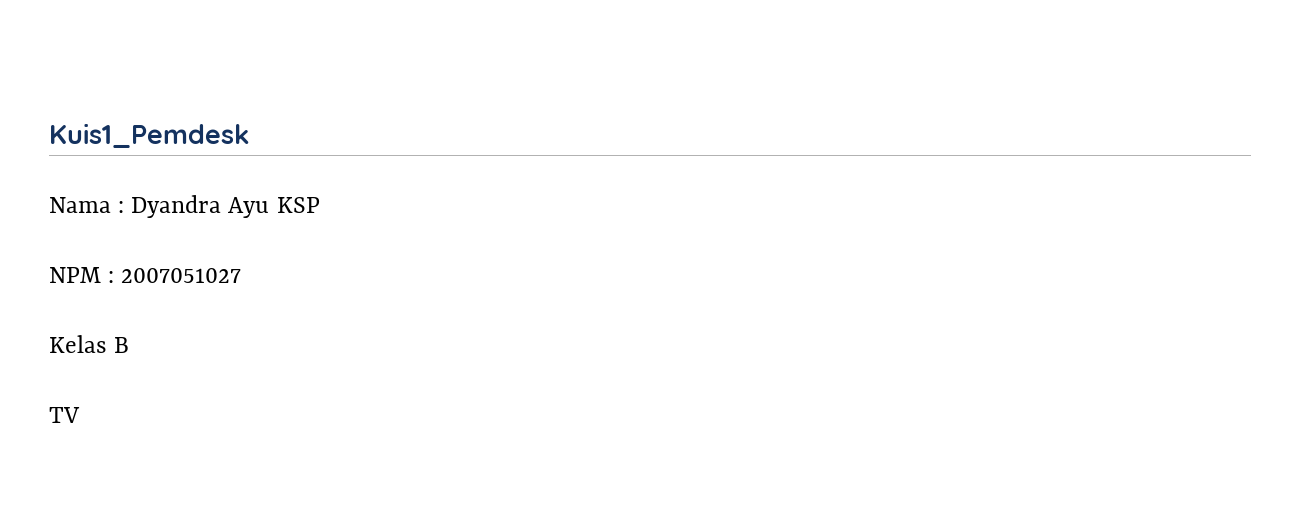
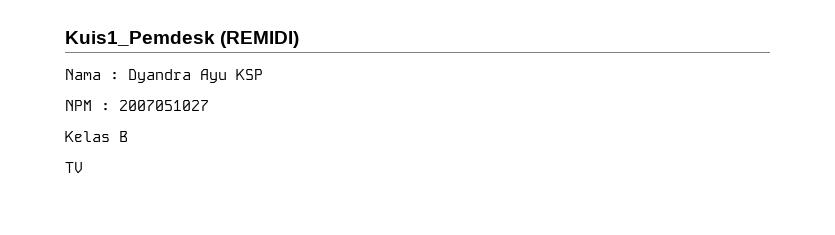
- Kuis1_Pemdesk
+ Kuis1_Pemdesk (REMIDI)

